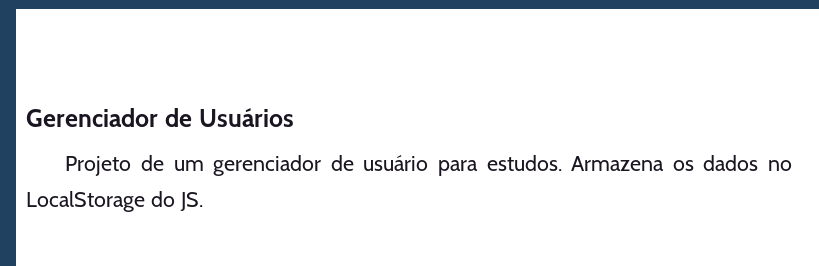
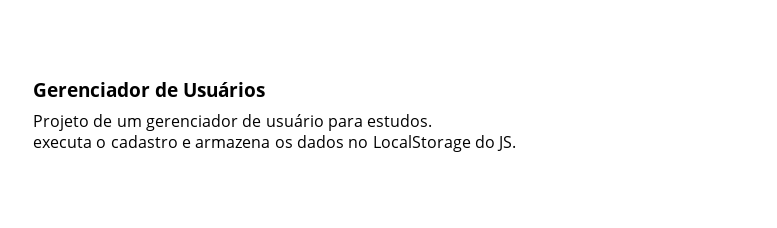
- Projeto de um gerenciador de usuário para estudos. Armazena os dados no LocalStorage do JS.
+ Projeto de um gerenciador de usuário para estudos.
+ executa o cadastro e armazena os dados no LocalStorage do JS.

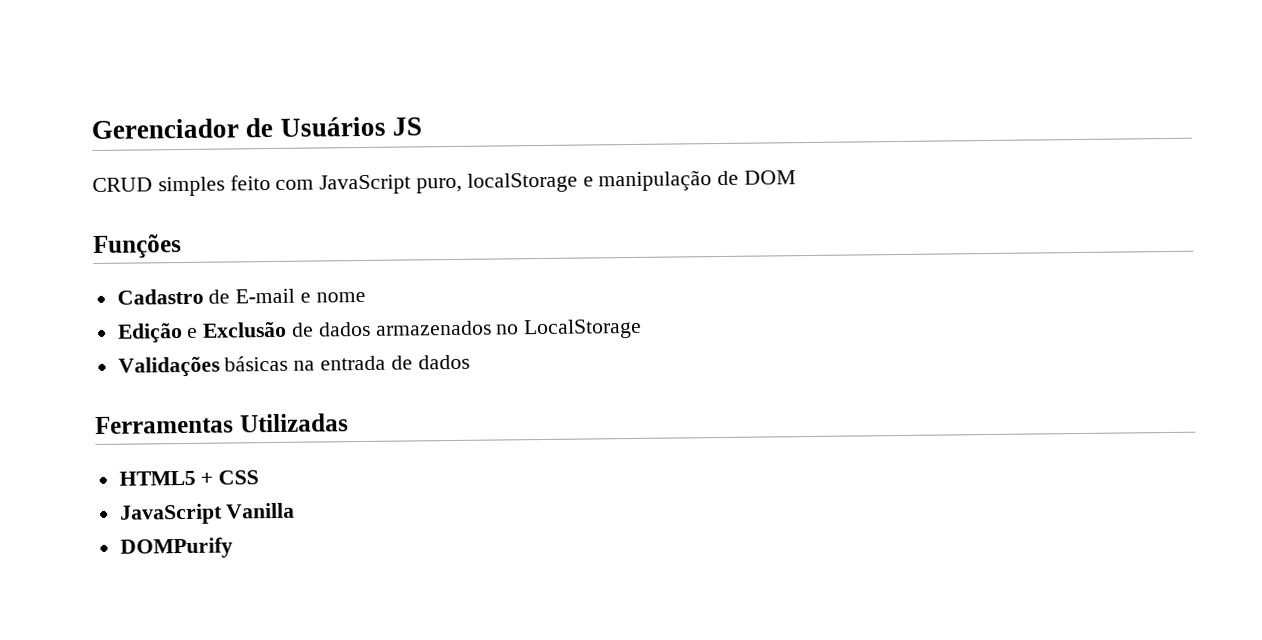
- Gerenciador de Usuários
- Projeto de um gerenciador de usuário para estudos.
- executa o cadastro e armazena os dados no LocalStorage do JS.
+ Gerenciador de Usuários JS
+ CRUD simples feito com JavaScript puro, localStorage e manipulação de DOM
+ Funções
+ Cadastro de E-mail e nome
+ Edição e Exclusão de dados armazenados no LocalStorage
+ Validações básicas na entrada de dados
+ Ferramentas Utilizadas
+ HTML5 + CSS
+ JavaScript Vanilla
+ DOMPurify

